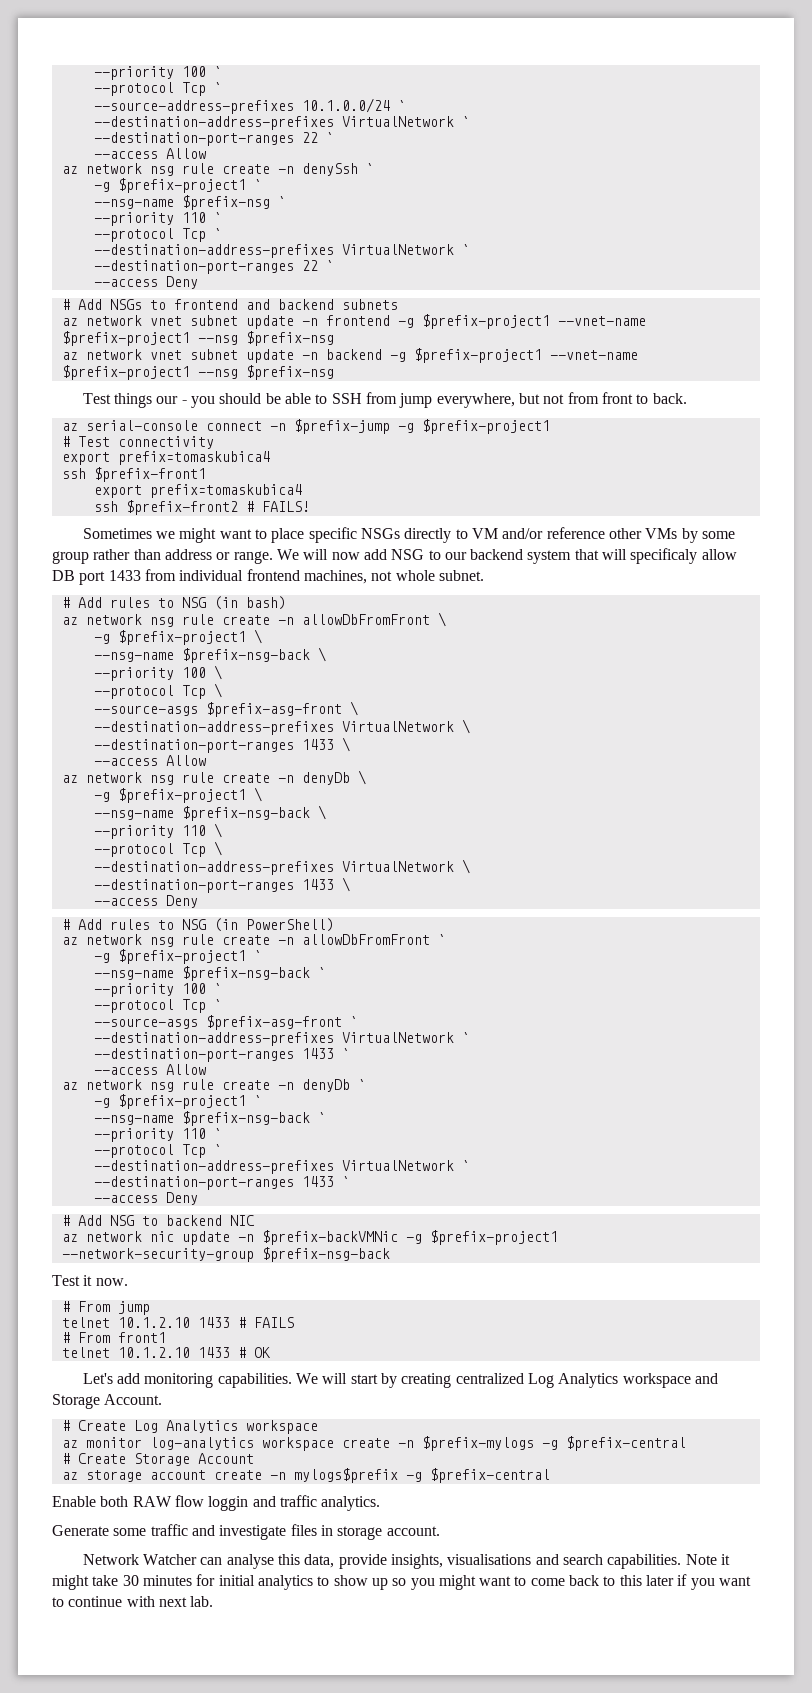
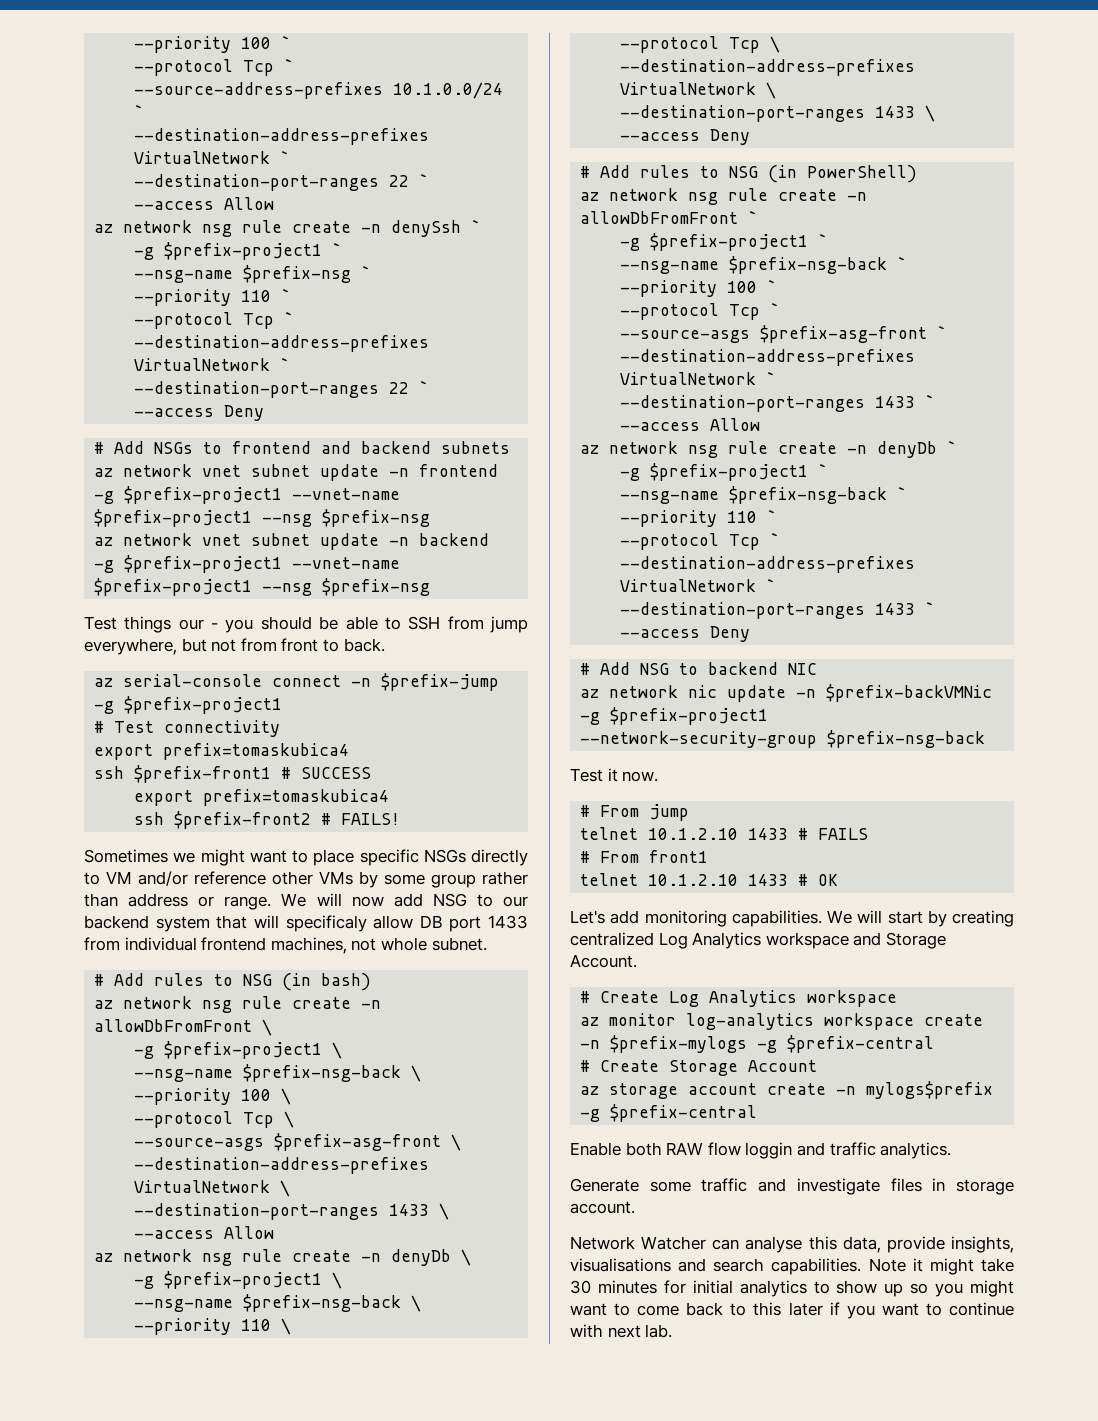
- ssh $prefix-front1
+ ssh $prefix-front1 # SUCCESS

